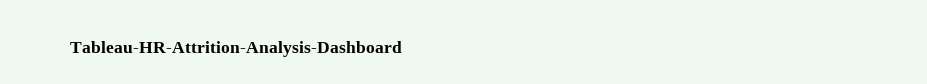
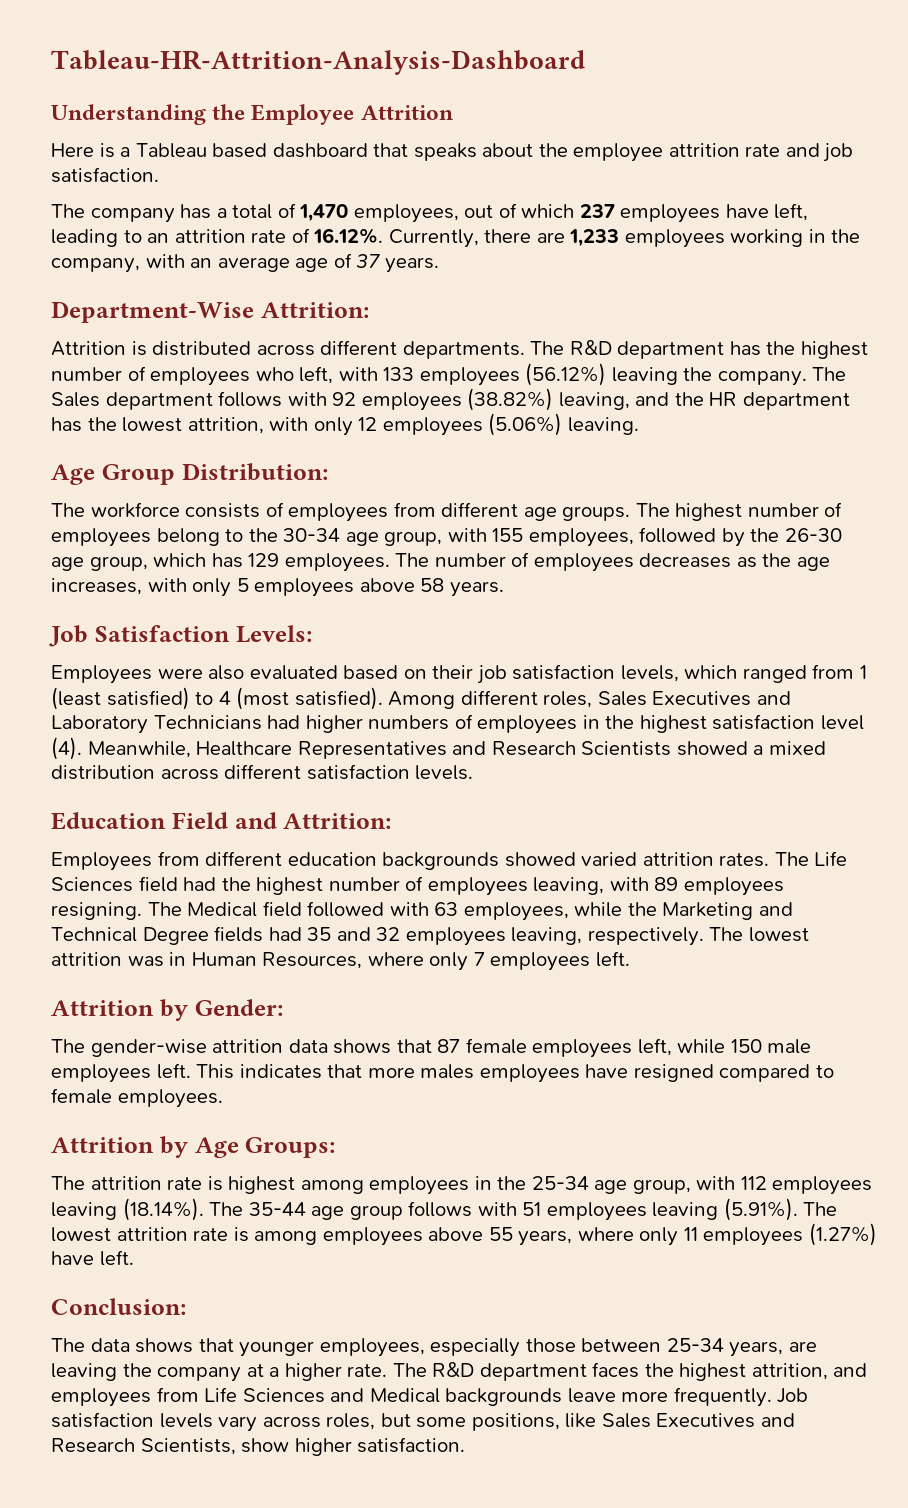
+ Understanding the Employee Attrition
+ Here is a Tableau based dashboard that speaks about the employee attrition rate and job satisfaction.
+ The company has a total of 1,470 employees, out of which 237 employees have left, leading to an attrition rate of 16.12%. Currently, there are 1,233 employees working in the company, with an average age of 37 years.
+ Department-Wise Attrition:
+ Attrition is distributed across different departments. The R&D department has the highest number of employees who left, with 133 employees (56.12%) leaving the company. The Sales department follows with 92 employees (38.82%) leaving, and the HR department has the lowest attrition, with only 12 employees (5.06%) leaving.
+ Age Group Distribution:
+ The workforce consists of employees from different age groups. The highest number of employees belong to the 30-34 age group, with 155 employees, followed by the 26-30 age group, which has 129 employees. The number of employees decreases as the age increases, with only 5 employees above 58 years.
+ Job Satisfaction Levels:
+ Employees were also evaluated based on their job satisfaction levels, which ranged from 1 (least satisfied) to 4 (most satisfied). Among different roles, Sales Executives and Laboratory Technicians had higher numbers of employees in the highest satisfaction level (4). Meanwhile, Healthcare Representatives and Research Scientists showed a mixed distribution across different satisfaction levels.
+ Education Field and Attrition:
+ Employees from different education backgrounds showed varied attrition rates. The Life Sciences field had the highest number of employees leaving, with 89 employees resigning. The Medical field followed with 63 employees, while the Marketing and Technical Degree fields had 35 and 32 employees leaving, respectively. The lowest attrition was in Human Resources, where only 7 employees left.
+ Attrition by Gender:
+ The gender-wise attrition data shows that 87 female employees left, while 150 male employees left. This indicates that more males employees have resigned compared to female employees.
+ Attrition by Age Groups:
+ The attrition rate is highest among employees in the 25-34 age group, with 112 employees leaving (18.14%). The 35-44 age group follows with 51 employees leaving (5.91%). The lowest attrition rate is among employees above 55 years, where only 11 employees (1.27%) have left.
+ Conclusion:
+ The data shows that younger employees, especially those between 25-34 years, are leaving the company at a higher rate. The R&D department faces the highest attrition, and employees from Life Sciences and Medical backgrounds leave more frequently. Job satisfaction levels vary across roles, but some positions, like Sales Executives and Research Scientists, show higher satisfaction.

